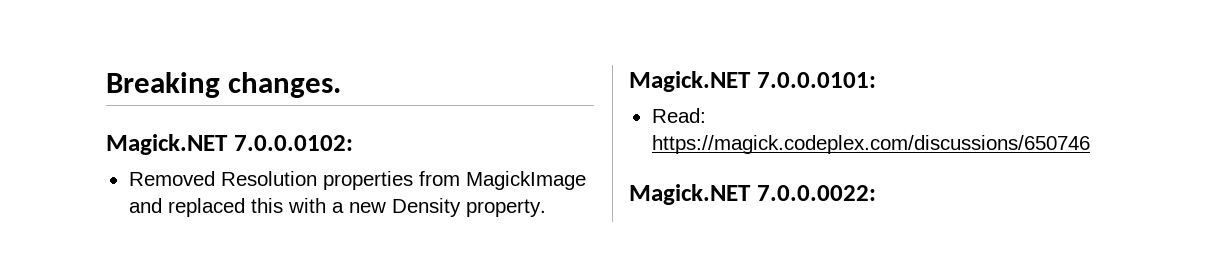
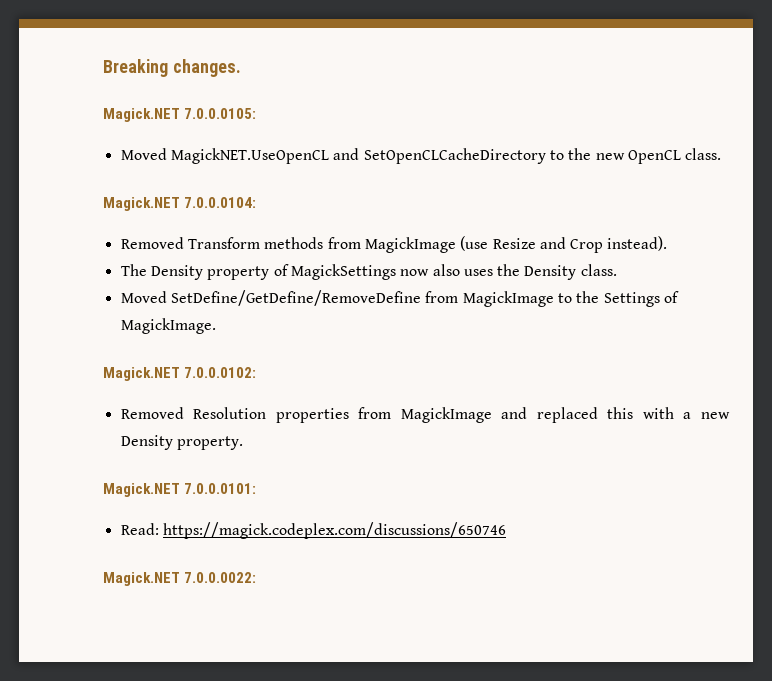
+ Magick.NET 7.0.0.0105:
+ Moved MagickNET.UseOpenCL and SetOpenCLCacheDirectory to the new OpenCL class.
+ Magick.NET 7.0.0.0104:
+ Removed Transform methods from MagickImage (use Resize and Crop instead).
+ The Density property of MagickSettings now also uses the Density class.
+ Moved SetDefine/GetDefine/RemoveDefine from MagickImage to the Settings of MagickImage.

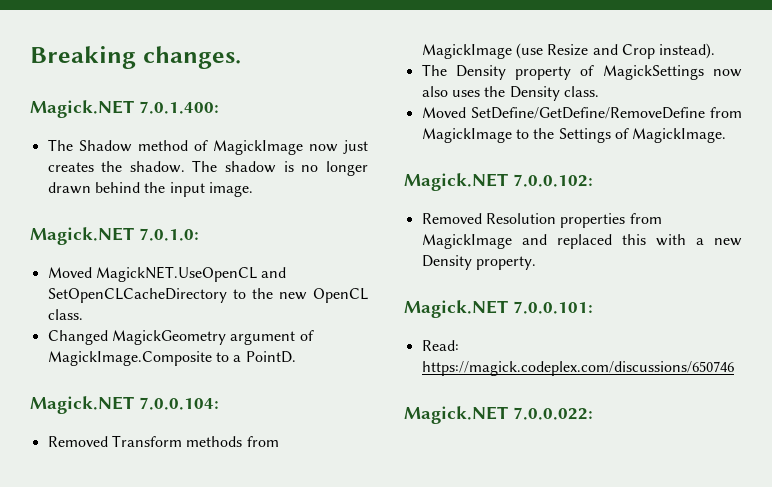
- Magick.NET 7.0.0.0105:
+ Magick.NET 7.0.1.400:
+ The Shadow method of MagickImage now just creates the shadow. The shadow is no longer drawn behind the input image.
+ Magick.NET 7.0.1.0:
- Magick.NET 7.0.0.0104:
+ Changed MagickGeometry argument of MagickImage.Composite to a PointD.
+ Magick.NET 7.0.0.104:
- Magick.NET 7.0.0.0102:
+ Magick.NET 7.0.0.102:
- Magick.NET 7.0.0.0101:
+ Magick.NET 7.0.0.101:
- Magick.NET 7.0.0.0022:
+ Magick.NET 7.0.0.022:

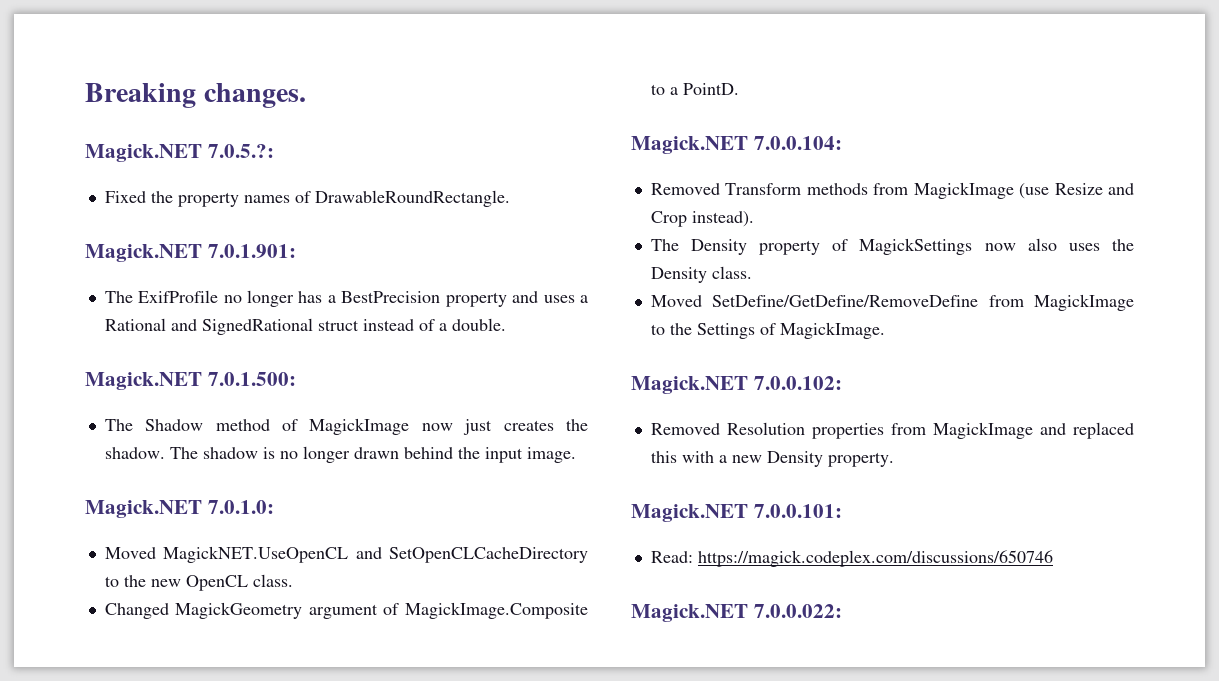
- Magick.NET 7.0.1.400:
+ Magick.NET 7.0.5.?:
+ Fixed the property names of DrawableRoundRectangle.
+ Magick.NET 7.0.1.901:
+ The ExifProfile no longer has a BestPrecision property and uses a Rational and SignedRational struct instead of a double.
+ Magick.NET 7.0.1.500:

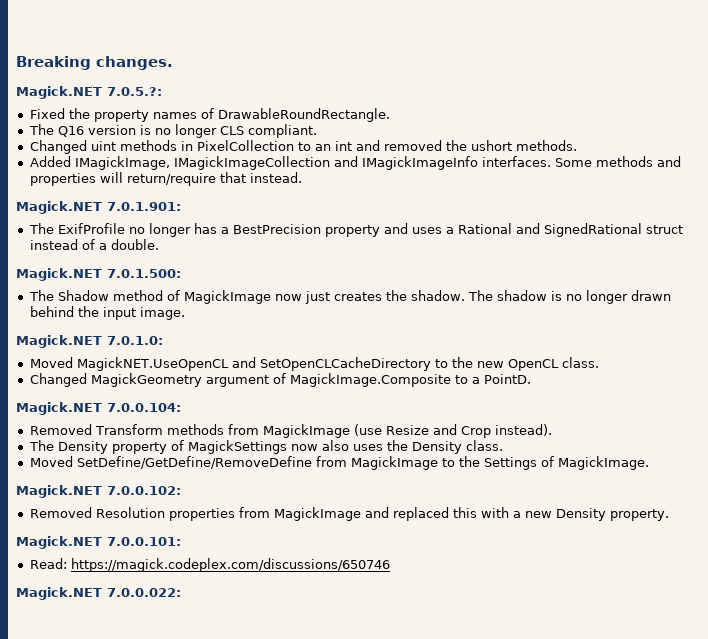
+ The Q16 version is no longer CLS compliant.
+ Changed uint methods in PixelCollection to an int and removed the ushort methods.
+ Added IMagickImage, IMagickImageCollection and IMagickImageInfo interfaces. Some methods and properties will return/require that instead.

